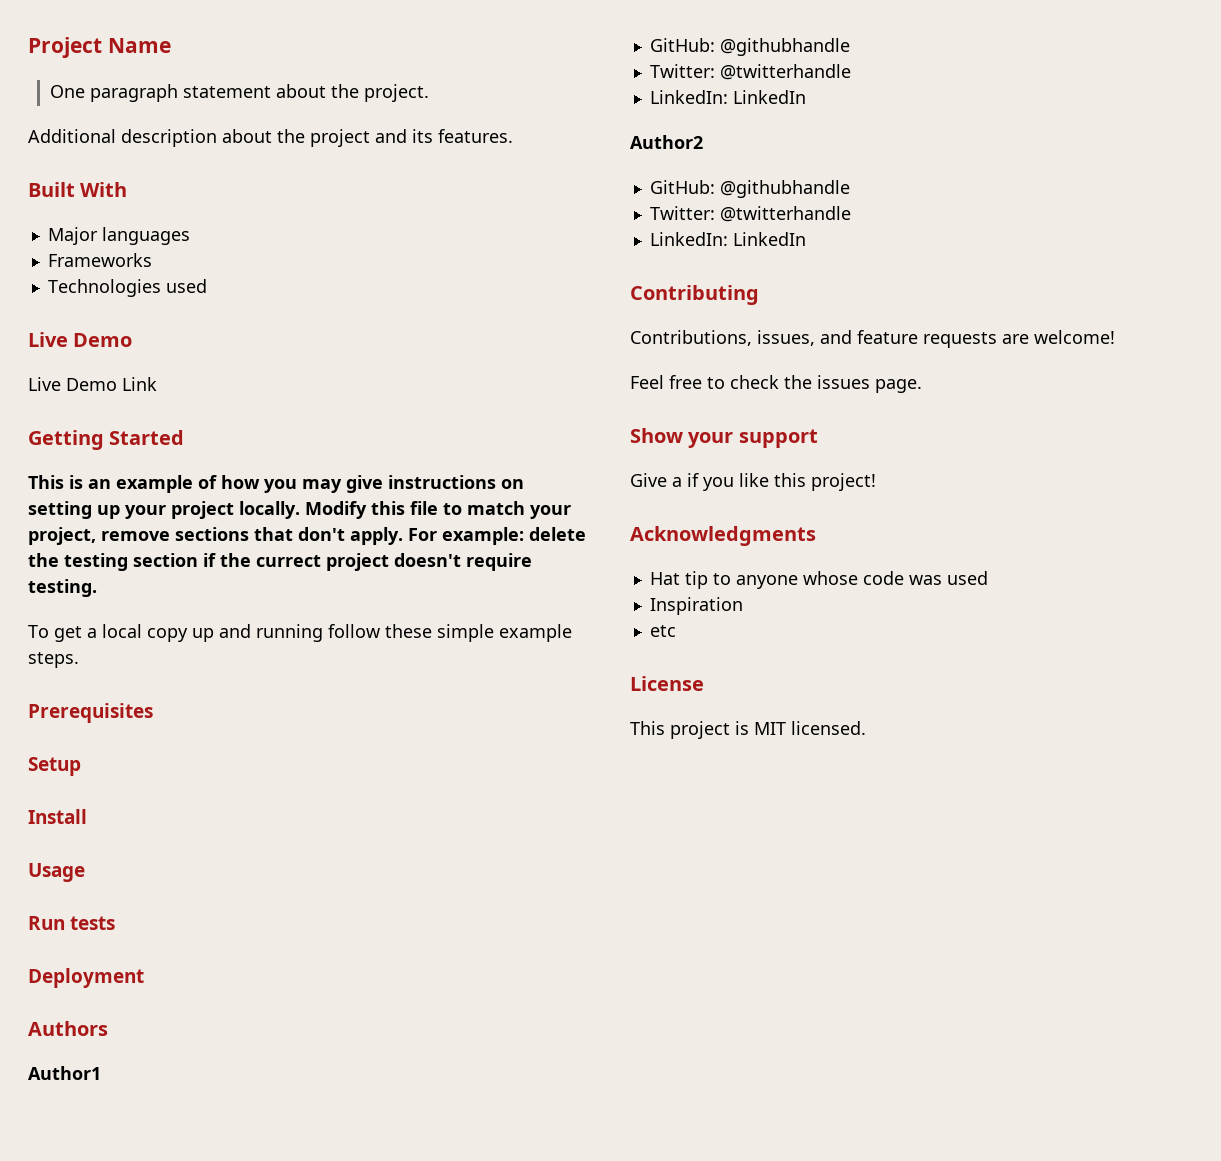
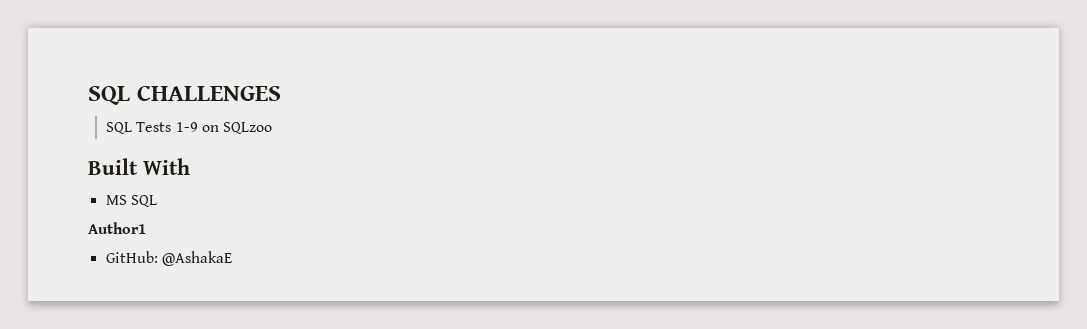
- Project Name
- One paragraph statement about the project.
- Additional description about the project and its features.
+ SQL CHALLENGES
+ SQL Tests 1-9 on SQLzoo
  Built With
- Major languages
- Frameworks
- Technologies used
- Live Demo
- Live Demo Link
- Getting Started
- This is an example of how you may give instructions on setting up your project locally. Modify this file to match your project, remove sections that don't apply. For example: delete the testing section if the currect project doesn't require testing.
- To get a local copy up and running follow these simple example steps.
- Prerequisites
- Setup
- Install
- Usage
- Run tests
- Deployment
- Authors
+ MS SQL
  Author1
- GitHub: @githubhandle
- Twitter: @twitterhandle
- LinkedIn: LinkedIn
- Author2
- GitHub: @githubhandle
- Twitter: @twitterhandle
- LinkedIn: LinkedIn
- Contributing
- Contributions, issues, and feature requests are welcome!
- Feel free to check the issues page.
- Show your support
- Give a if you like this project!
- Acknowledgments
- Hat tip to anyone whose code was used
- Inspiration
- etc
- License
- This project is MIT licensed.
+ GitHub: @AshakaE

